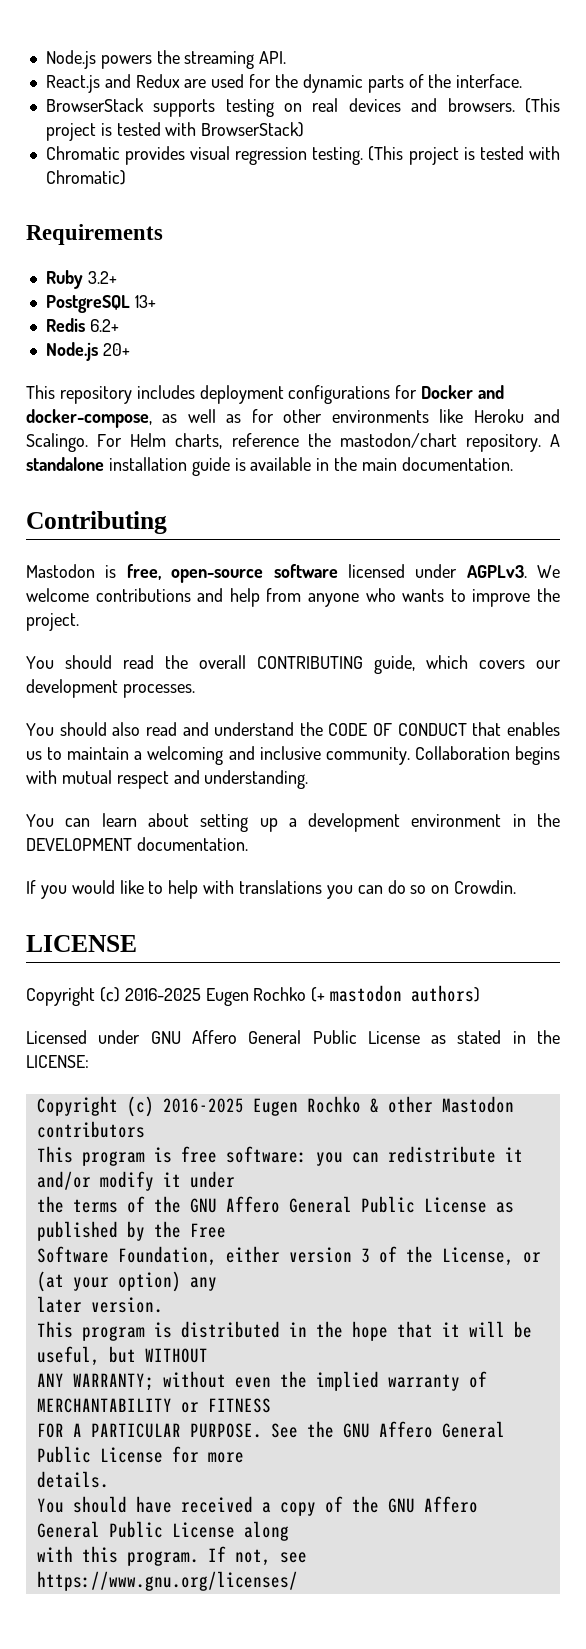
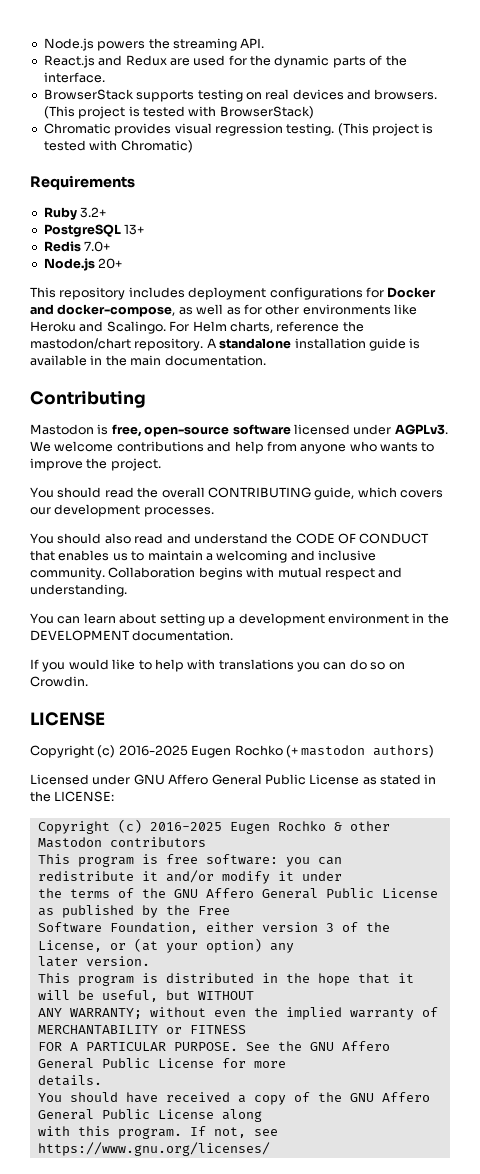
- Redis 6.2+
+ Redis 7.0+

